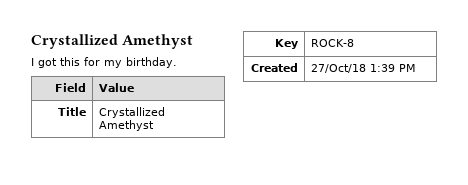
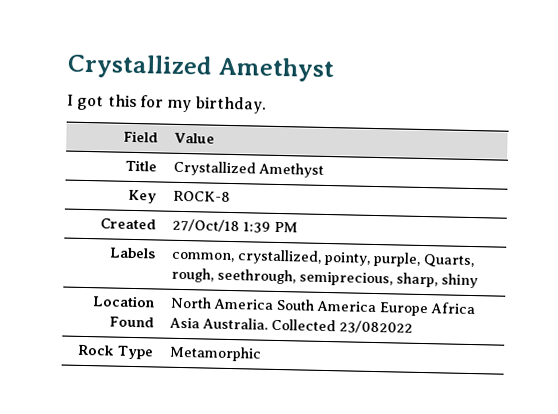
+ Labels | common, crystallized, pointy, purple, Quarts, rough, seethrough, semiprecious, sharp, shiny
+ Location Found | North America South America Europe Africa Asia Australia. Collected 23/082022
+ Rock Type | Metamorphic

